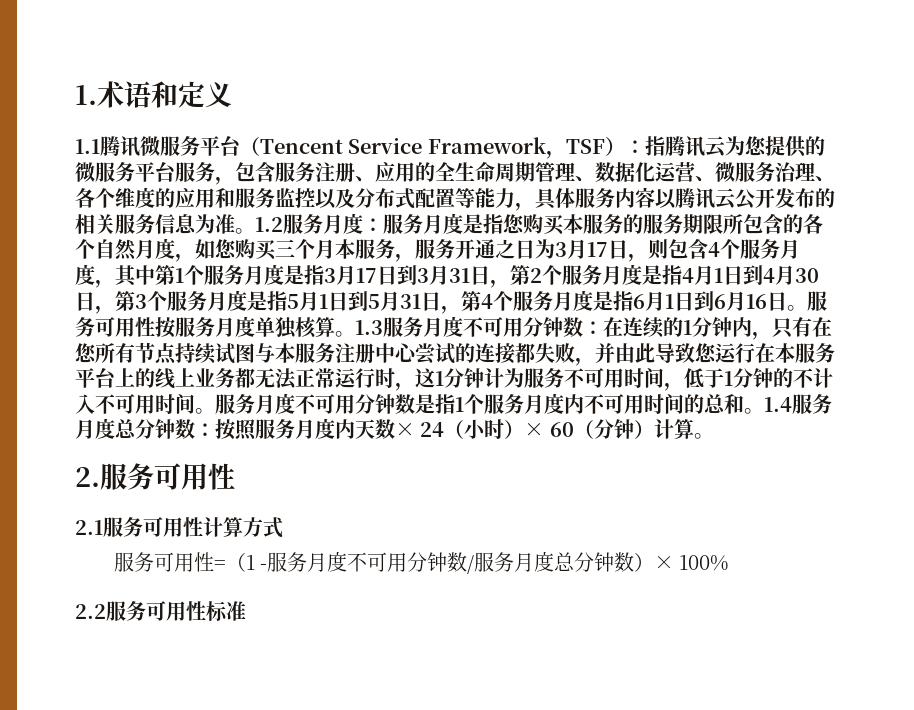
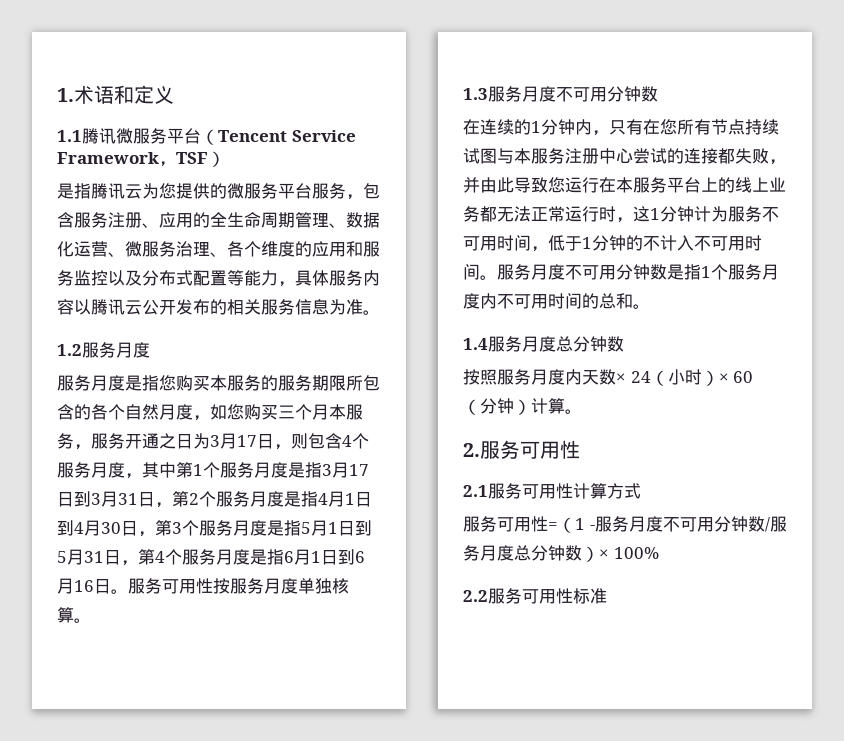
- 1.1腾讯微服务平台（Tencent Service Framework，TSF）：指腾讯云为您提供的微服务平台服务，包含服务注册、应用的全生命周期管理、数据化运营、微服务治理、各个维度的应用和服务监控以及分布式配置等能力，具体服务内容以腾讯云公开发布的相关服务信息为准。1.2服务月度：服务月度是指您购买本服务的服务期限所包含的各个自然月度，如您购买三个月本服务，服务开通之日为3月17日，则包含4个服务月度，其中第1个服务月度是指3月17日到3月31日，第2个服务月度是指4月1日到4月30日，第3个服务月度是指5月1日到5月31日，第4个服务月度是指6月1日到6月16日。
+ 1.1腾讯微服务平台（Tencent Service Framework，TSF）
+ 是指腾讯云为您提供的微服务平台服务，包含服务注册、应用的全生命周期管理、数据化运营、微服务治理、各个维度的应用和服务监控以及分布式配置等能力，具体服务内容以腾讯云公开发布的相关服务信息为准。
+ 1.2服务月度
+ 服务月度是指您购买本服务的服务期限所包含的各个自然月度，如您购买三个月本服务，服务开通之日为3月17日，则包含4个服务月度，其中第1个服务月度是指3月17日到3月31日，第2个服务月度是指4月1日到4月30日，第3个服务月度是指5月1日到5月31日，第4个服务月度是指6月1日到6月16日。
- 服务可用性按服务月度单独核算。1.3服务月度不可用分钟数：在连续的1分钟内，只有在您所有节点持续试图与本服务注册中心尝试的连接都失败，并由此导致您运行在本服务平台上的线上业务都无法正常运行时，这1分钟计为服务不可用时间，低于1分钟的不计入不可用时间。
+ 服务可用性按服务月度单独核算。
+ 1.3服务月度不可用分钟数
+ 在连续的1分钟内，只有在您所有节点持续试图与本服务注册中心尝试的连接都失败，并由此导致您运行在本服务平台上的线上业务都无法正常运行时，这1分钟计为服务不可用时间，低于1分钟的不计入不可用时间。
- 服务月度不可用分钟数是指1个服务月度内不可用时间的总和。1.4服务月度总分钟数：按照服务月度内天数× 24（小时）× 60（分钟）计算。
+ 服务月度不可用分钟数是指1个服务月度内不可用时间的总和。
+ 1.4服务月度总分钟数
+ 按照服务月度内天数× 24（小时）× 60（分钟）计算。

